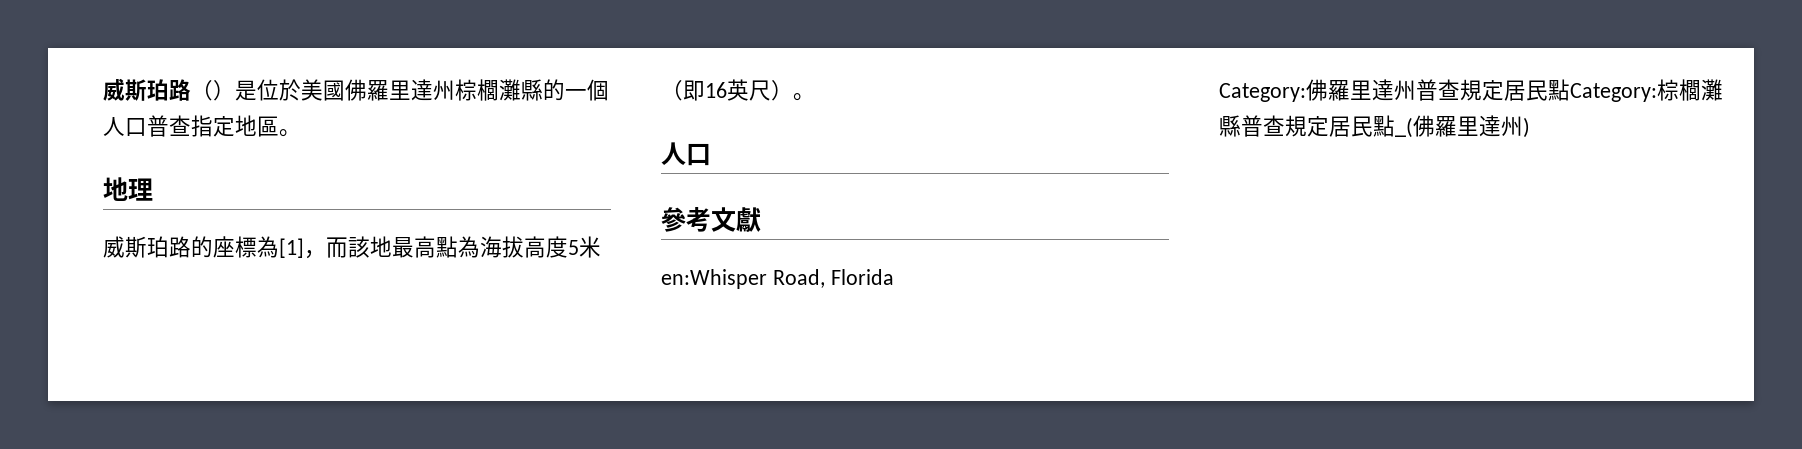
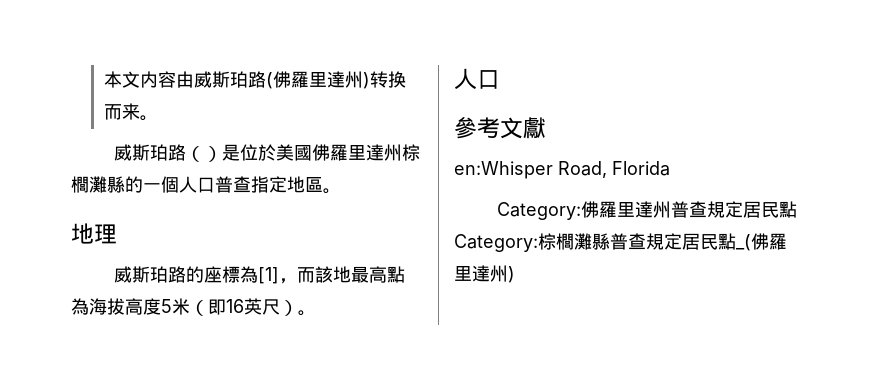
+ 本文内容由威斯珀路(佛羅里達州)转换而来。

